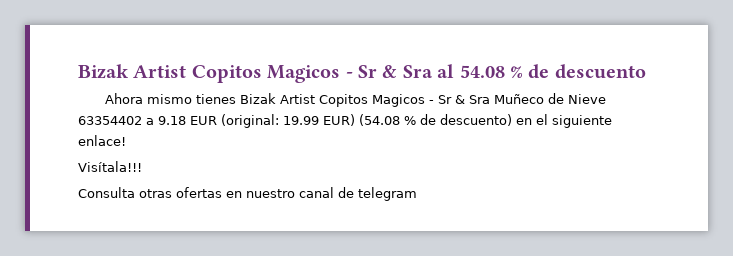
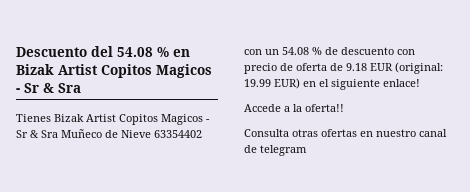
- Bizak Artist Copitos Magicos - Sr & Sra al 54.08 % de descuento
- Ahora mismo tienes Bizak Artist Copitos Magicos - Sr & Sra Muñeco de Nieve 63354402 a 9.18 EUR (original: 19.99 EUR) (54.08 % de descuento) en el siguiente enlace!
+ Descuento del 54.08 % en Bizak Artist Copitos Magicos - Sr & Sra
+ Tienes Bizak Artist Copitos Magicos - Sr & Sra Muñeco de Nieve 63354402 con un 54.08 % de descuento con precio de oferta de 9.18 EUR (original: 19.99 EUR) en el siguiente enlace!
- Visítala!!!
+ Accede a la oferta!!

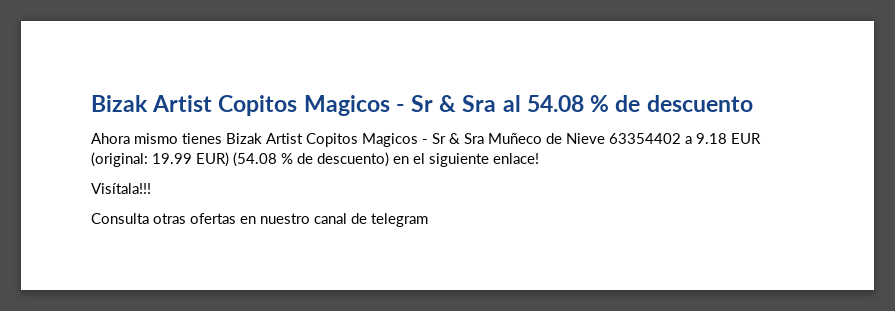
- Descuento del 54.08 % en Bizak Artist Copitos Magicos - Sr & Sra
- Tienes Bizak Artist Copitos Magicos - Sr & Sra Muñeco de Nieve 63354402 con un 54.08 % de descuento con precio de oferta de 9.18 EUR (original: 19.99 EUR) en el siguiente enlace!
+ Bizak Artist Copitos Magicos - Sr & Sra al 54.08 % de descuento
+ Ahora mismo tienes Bizak Artist Copitos Magicos - Sr & Sra Muñeco de Nieve 63354402 a 9.18 EUR (original: 19.99 EUR) (54.08 % de descuento) en el siguiente enlace!
- Accede a la oferta!!
+ Visítala!!!

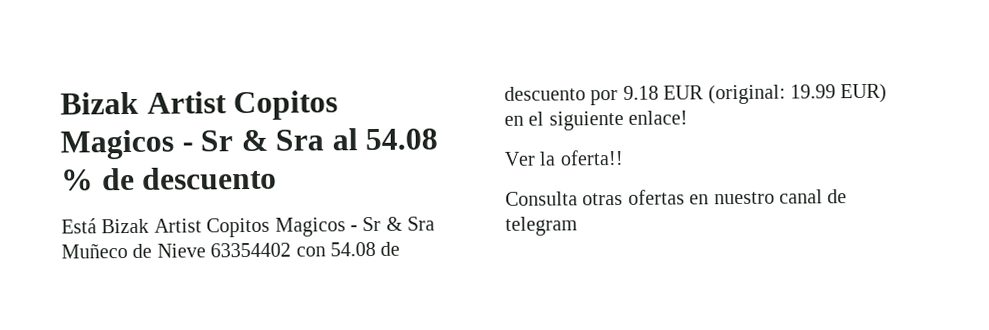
- Ahora mismo tienes Bizak Artist Copitos Magicos - Sr & Sra Muñeco de Nieve 63354402 a 9.18 EUR (original: 19.99 EUR) (54.08 % de descuento) en el siguiente enlace!
+ Está Bizak Artist Copitos Magicos - Sr & Sra Muñeco de Nieve 63354402 con 54.08 de descuento por 9.18 EUR (original: 19.99 EUR) en el siguiente enlace!
- Visítala!!!
+ Ver la oferta!!

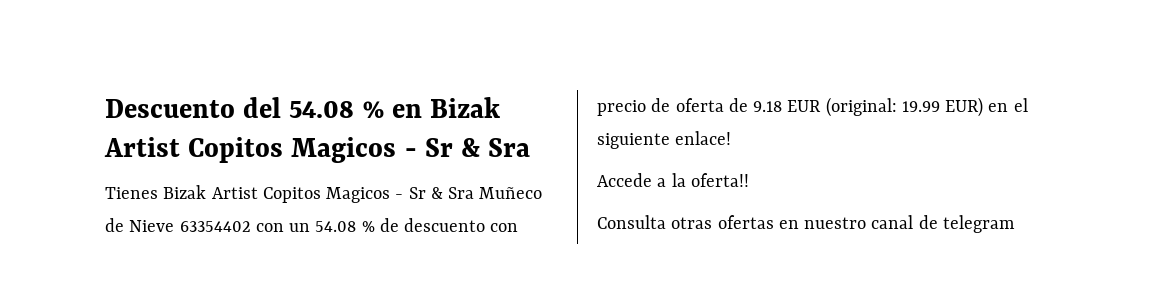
- Bizak Artist Copitos Magicos - Sr & Sra al 54.08 % de descuento
- Está Bizak Artist Copitos Magicos - Sr & Sra Muñeco de Nieve 63354402 con 54.08 de descuento por 9.18 EUR (original: 19.99 EUR) en el siguiente enlace!
+ Descuento del 54.08 % en Bizak Artist Copitos Magicos - Sr & Sra
+ Tienes Bizak Artist Copitos Magicos - Sr & Sra Muñeco de Nieve 63354402 con un 54.08 % de descuento con precio de oferta de 9.18 EUR (original: 19.99 EUR) en el siguiente enlace!
- Ver la oferta!!
+ Accede a la oferta!!

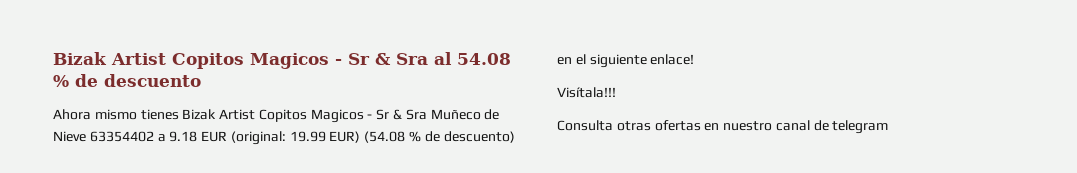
- Descuento del 54.08 % en Bizak Artist Copitos Magicos - Sr & Sra
- Tienes Bizak Artist Copitos Magicos - Sr & Sra Muñeco de Nieve 63354402 con un 54.08 % de descuento con precio de oferta de 9.18 EUR (original: 19.99 EUR) en el siguiente enlace!
+ Bizak Artist Copitos Magicos - Sr & Sra al 54.08 % de descuento
+ Ahora mismo tienes Bizak Artist Copitos Magicos - Sr & Sra Muñeco de Nieve 63354402 a 9.18 EUR (original: 19.99 EUR) (54.08 % de descuento) en el siguiente enlace!
- Accede a la oferta!!
+ Visítala!!!

